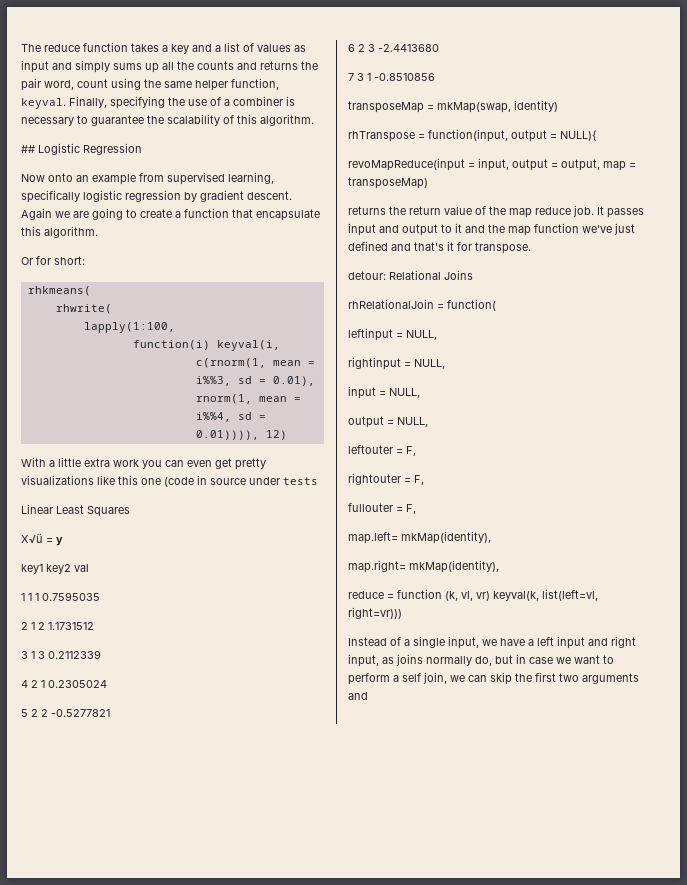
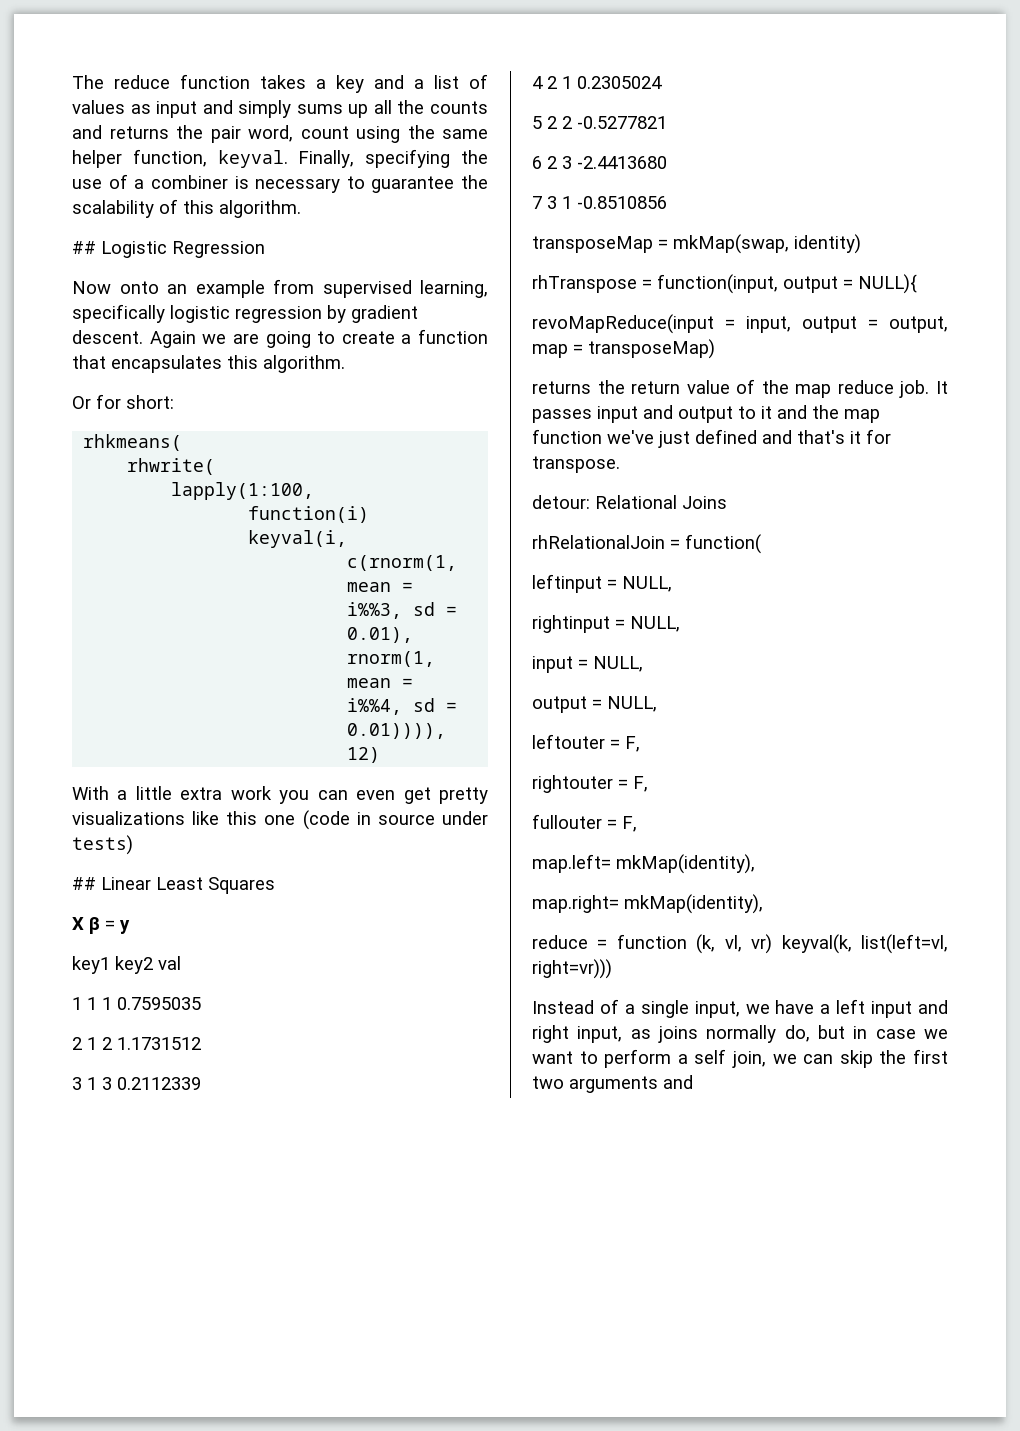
- Again we are going to create a function that encapsulate this algorithm.
+ Again we are going to create a function that encapsulates this algorithm.
- With a little extra work you can even get pretty visualizations like this one (code in source under tests
- Linear Least Squares
+ With a little extra work you can even get pretty visualizations like this one (code in source under tests)
+ ## Linear Least Squares
- X√ü = y
+ X β = y

